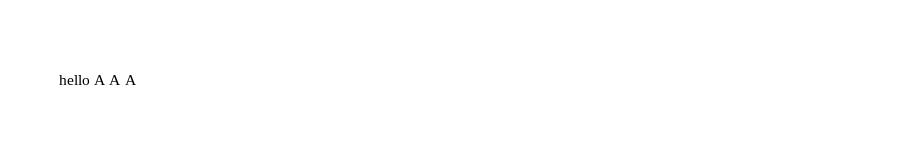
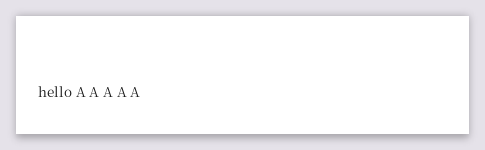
- hello A A A
+ hello A A A A A

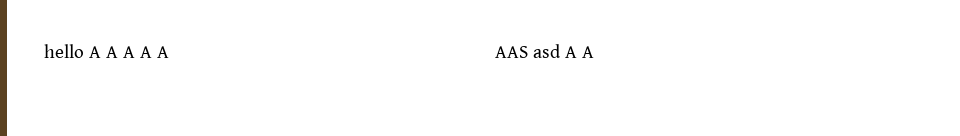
+ AAS asd A A

